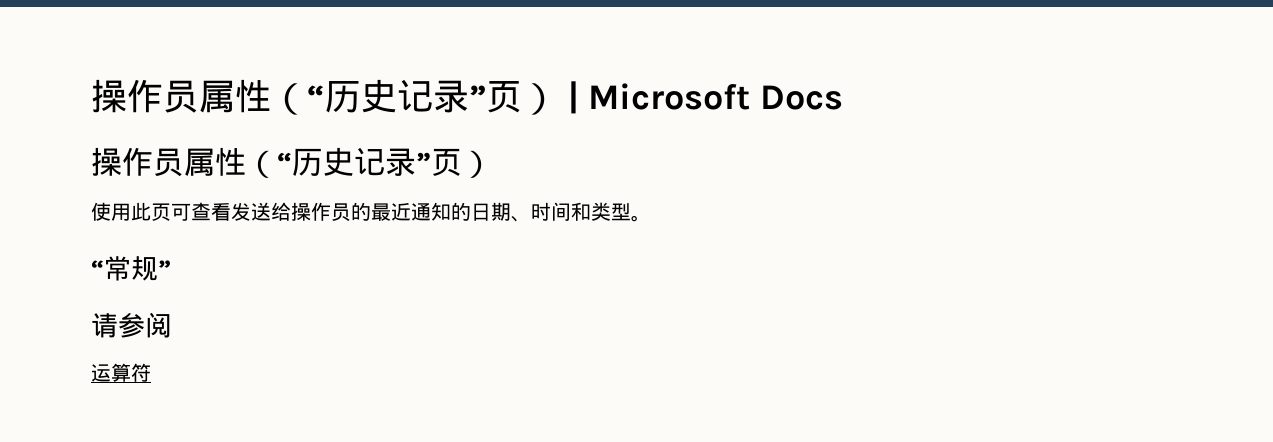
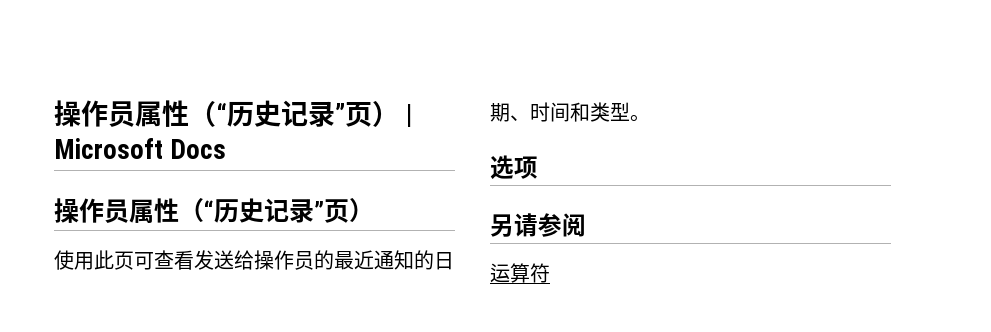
- “常规”
- 请参阅
+ 选项
+ 另请参阅

